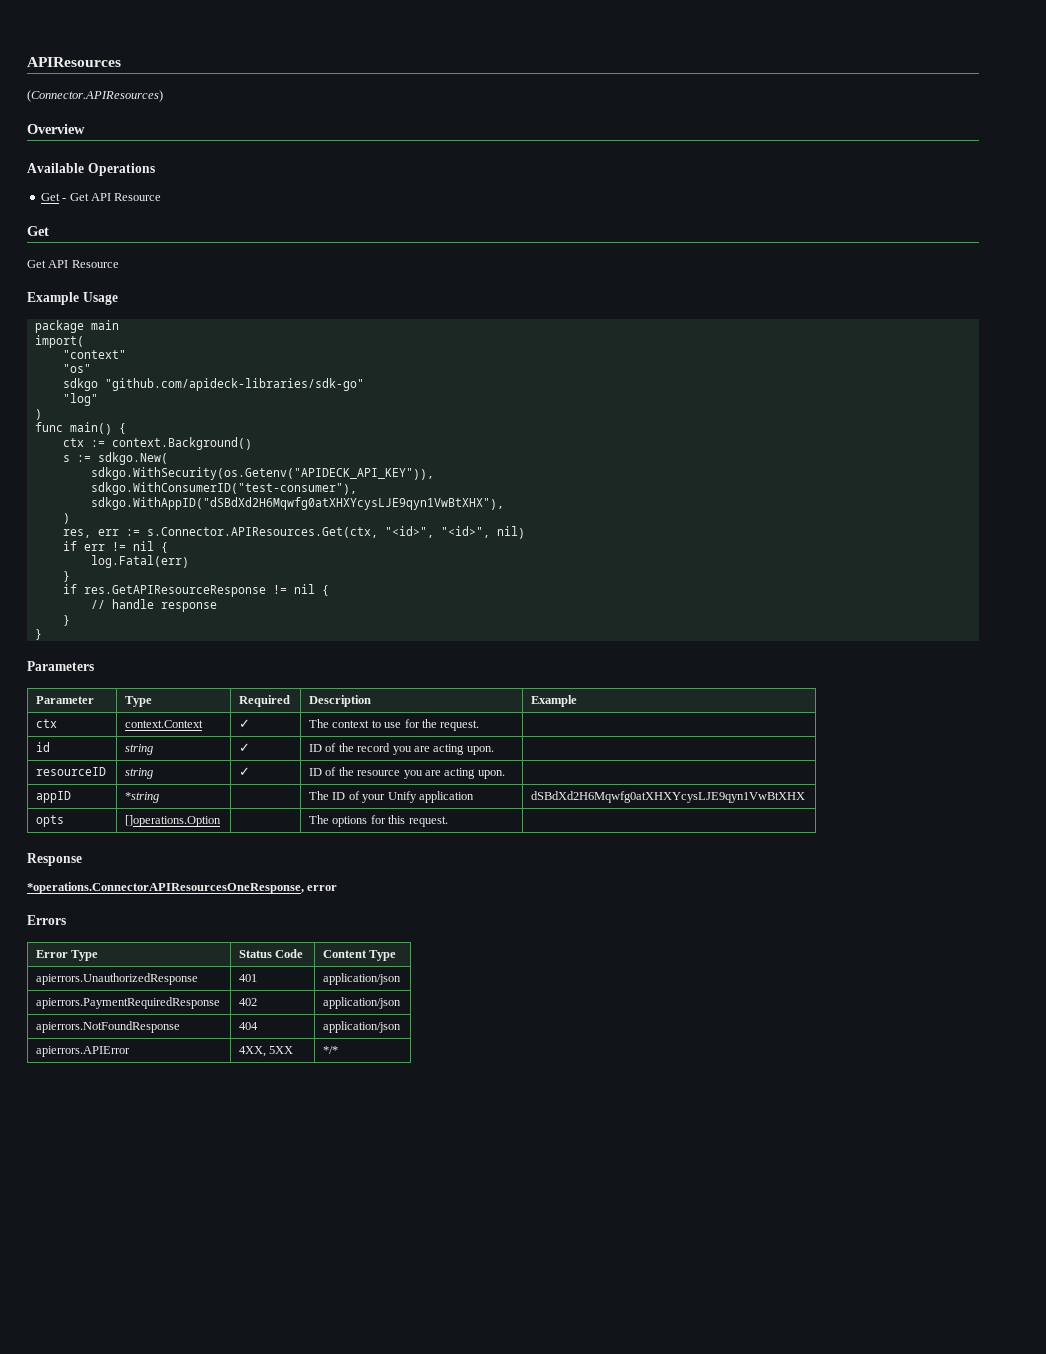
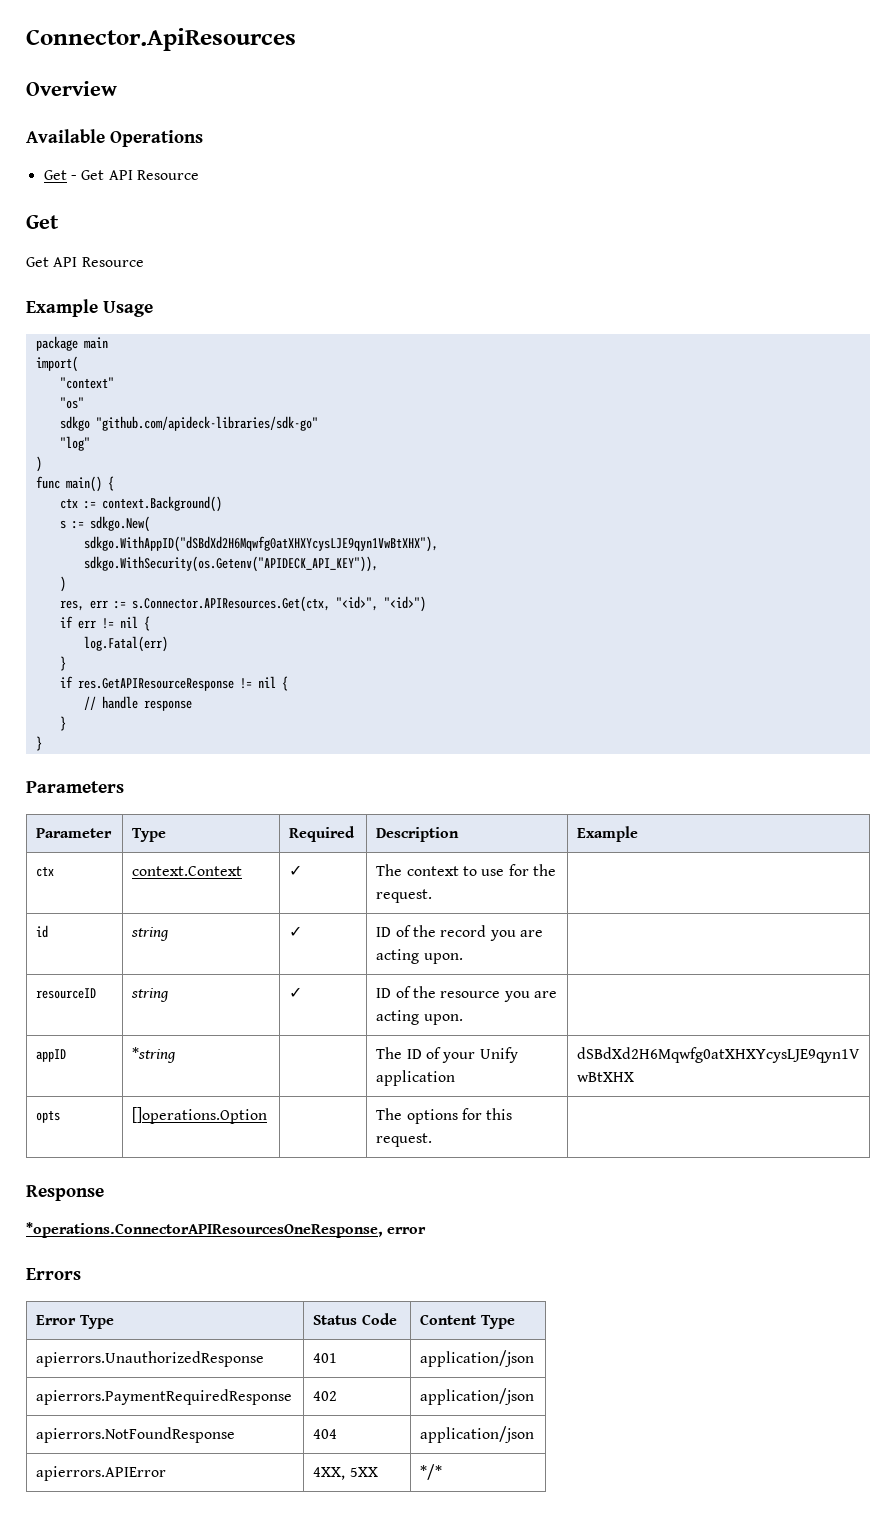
- APIResources
- (Connector.APIResources)
+ Connector.ApiResources
+ sdkgo.WithAppID("dSBdXd2H6Mqwfg0atXHXYcysLJE9qyn1VwBtXHX"),
- sdkgo.WithConsumerID("test-consumer"),
- sdkgo.WithAppID("dSBdXd2H6Mqwfg0atXHXYcysLJE9qyn1VwBtXHX"),
- res, err := s.Connector.APIResources.Get(ctx, "<id>", "<id>", nil)
+ res, err := s.Connector.APIResources.Get(ctx, "<id>", "<id>")

